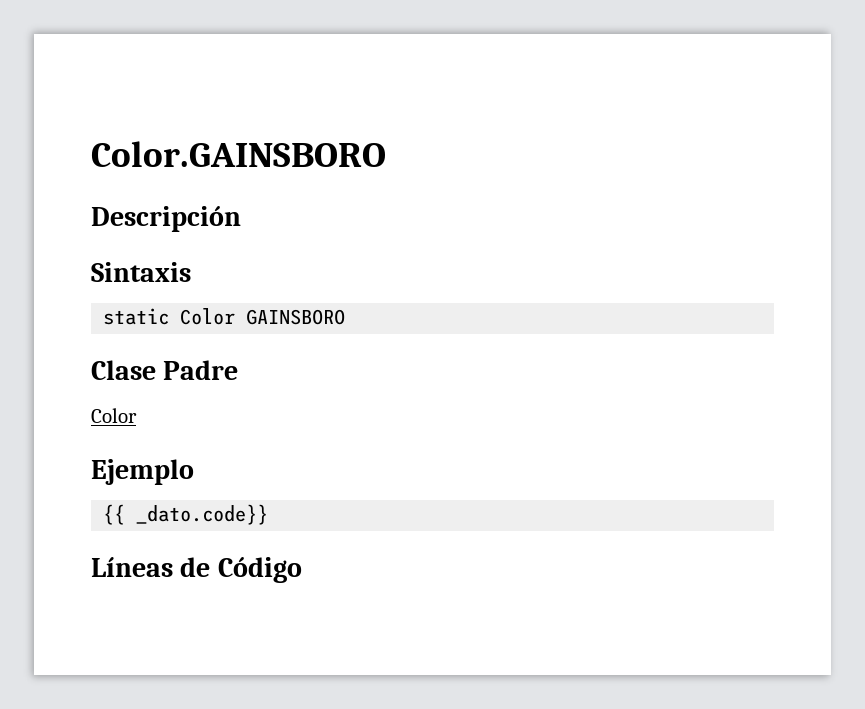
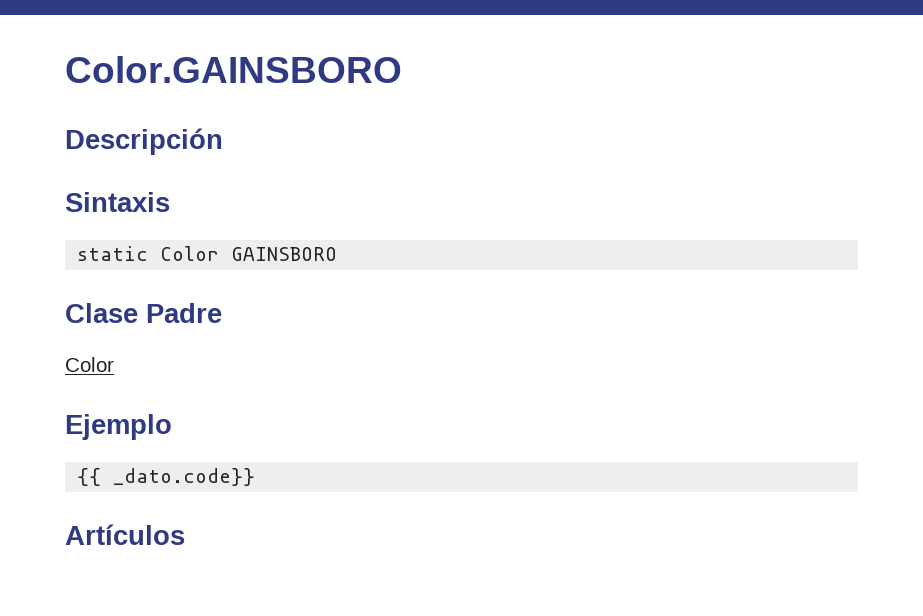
- Líneas de Código
+ Artículos

